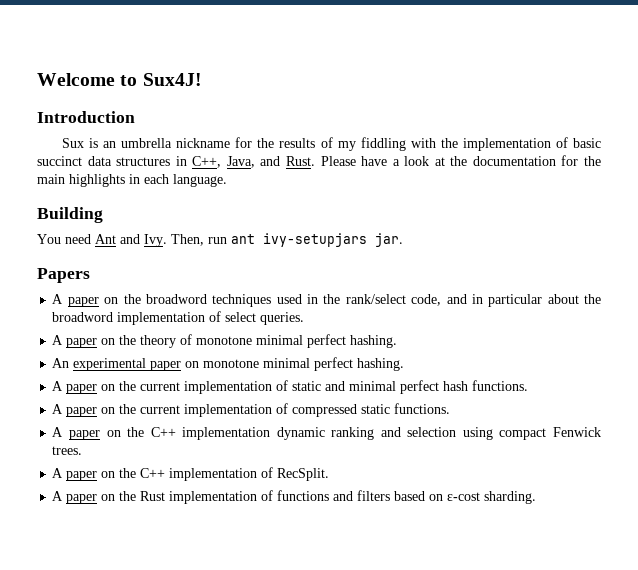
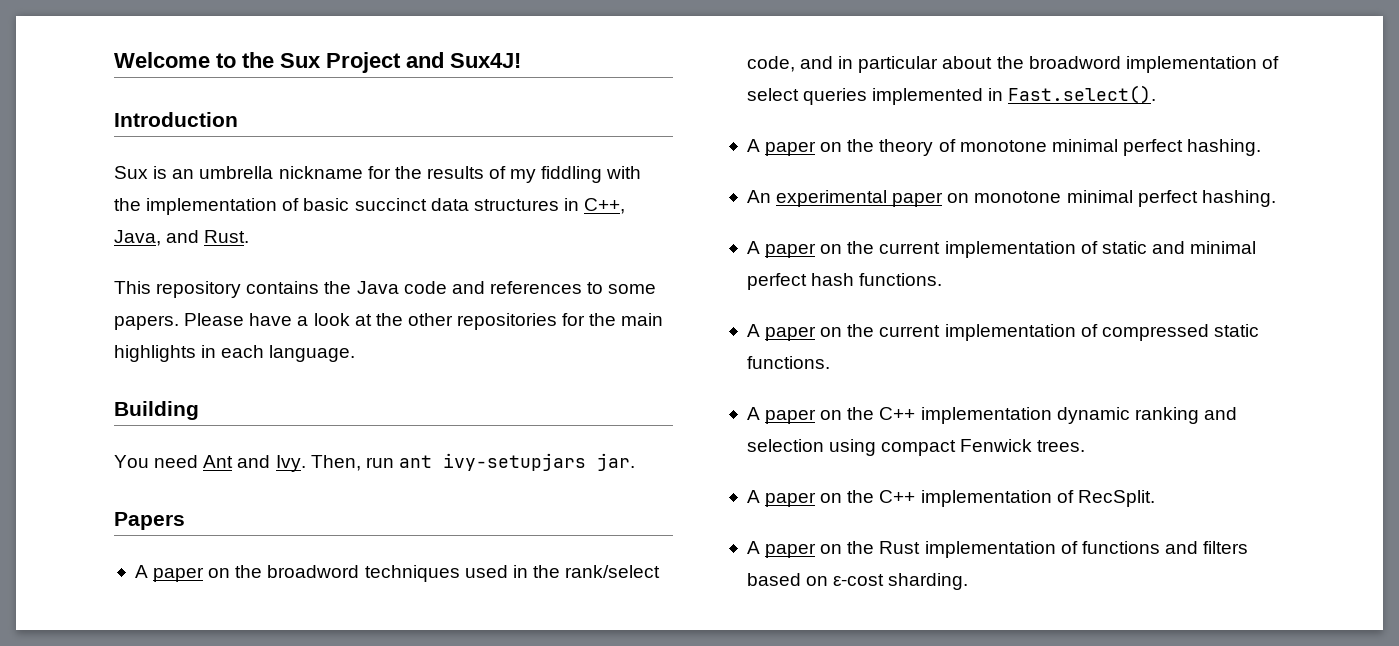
- Welcome to Sux4J!
+ Welcome to the Sux Project and Sux4J!
- Sux is an umbrella nickname for the results of my fiddling with the implementation of basic succinct data structures in C++, Java, and Rust. Please have a look at the documentation for the main highlights in each language.
+ Sux is an umbrella nickname for the results of my fiddling with the implementation of basic succinct data structures in C++, Java, and Rust.
+ This repository contains the Java code and references to some papers. Please have a look at the other repositories for the main highlights in each language.
- A paper on the broadword techniques used in the rank/select code, and in particular about the broadword implementation of select queries.
+ A paper on the broadword techniques used in the rank/select code, and in particular about the broadword implementation of select queries implemented in Fast.select().

